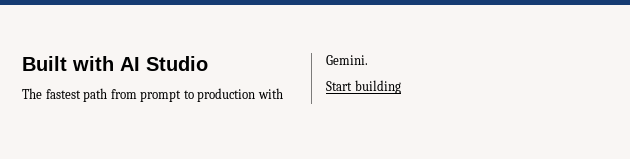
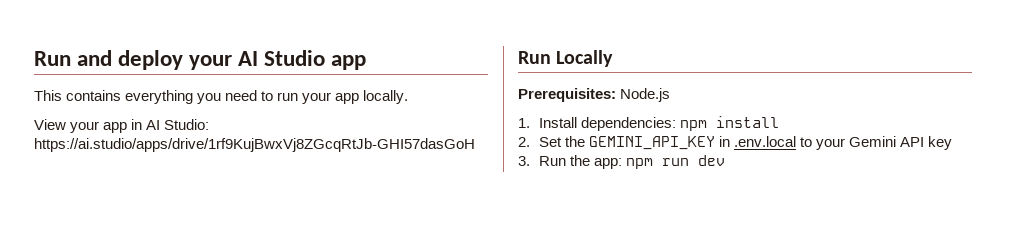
- Built with AI Studio
- The fastest path from prompt to production with Gemini.
- Start building
+ Run and deploy your AI Studio app
+ This contains everything you need to run your app locally.
+ View your app in AI Studio: https://ai.studio/apps/drive/1rf9KujBwxVj8ZGcqRtJb-GHI57dasGoH
+ Run Locally
+ Prerequisites: Node.js
+ 1. Install dependencies: npm install
+ 2. Set the GEMINI_API_KEY in .env.local to your Gemini API key
+ 3. Run the app: npm run dev

